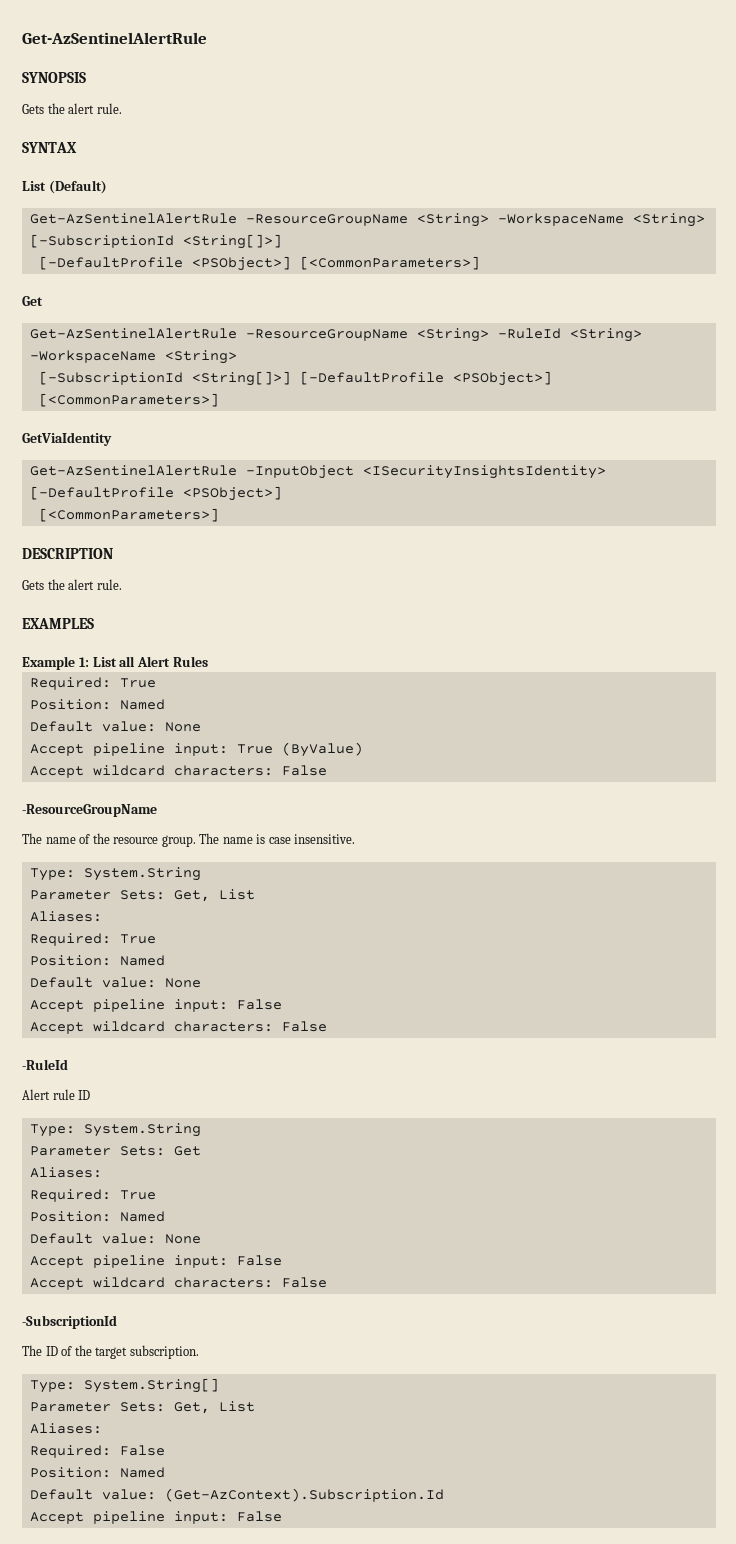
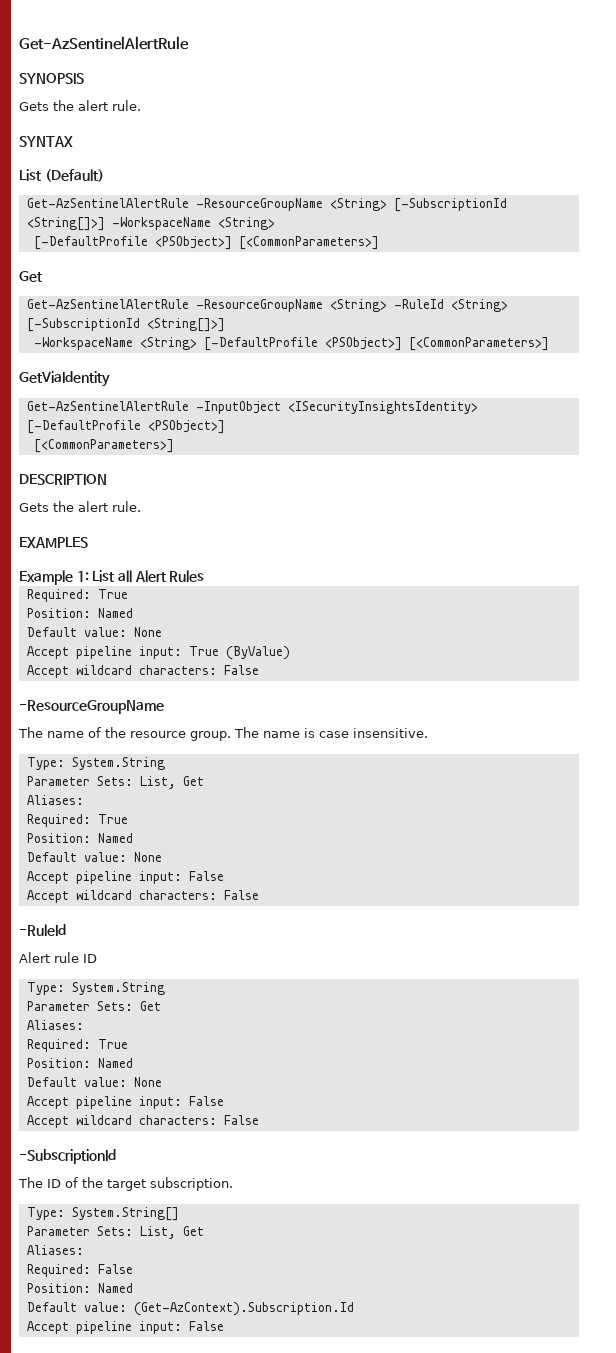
- Get-AzSentinelAlertRule -ResourceGroupName <String> -WorkspaceName <String> [-SubscriptionId <String[]>]
+ Get-AzSentinelAlertRule -ResourceGroupName <String> [-SubscriptionId <String[]>] -WorkspaceName <String>
- Get-AzSentinelAlertRule -ResourceGroupName <String> -RuleId <String> -WorkspaceName <String>
- [-SubscriptionId <String[]>] [-DefaultProfile <PSObject>] [<CommonParameters>]
+ Get-AzSentinelAlertRule -ResourceGroupName <String> -RuleId <String> [-SubscriptionId <String[]>]
+ -WorkspaceName <String> [-DefaultProfile <PSObject>] [<CommonParameters>]
  The name is case insensitive.
  Type: System.String
- Parameter Sets: Get, List
+ Parameter Sets: List, Get
  Type: System.String[]
- Parameter Sets: Get, List
+ Parameter Sets: List, Get

